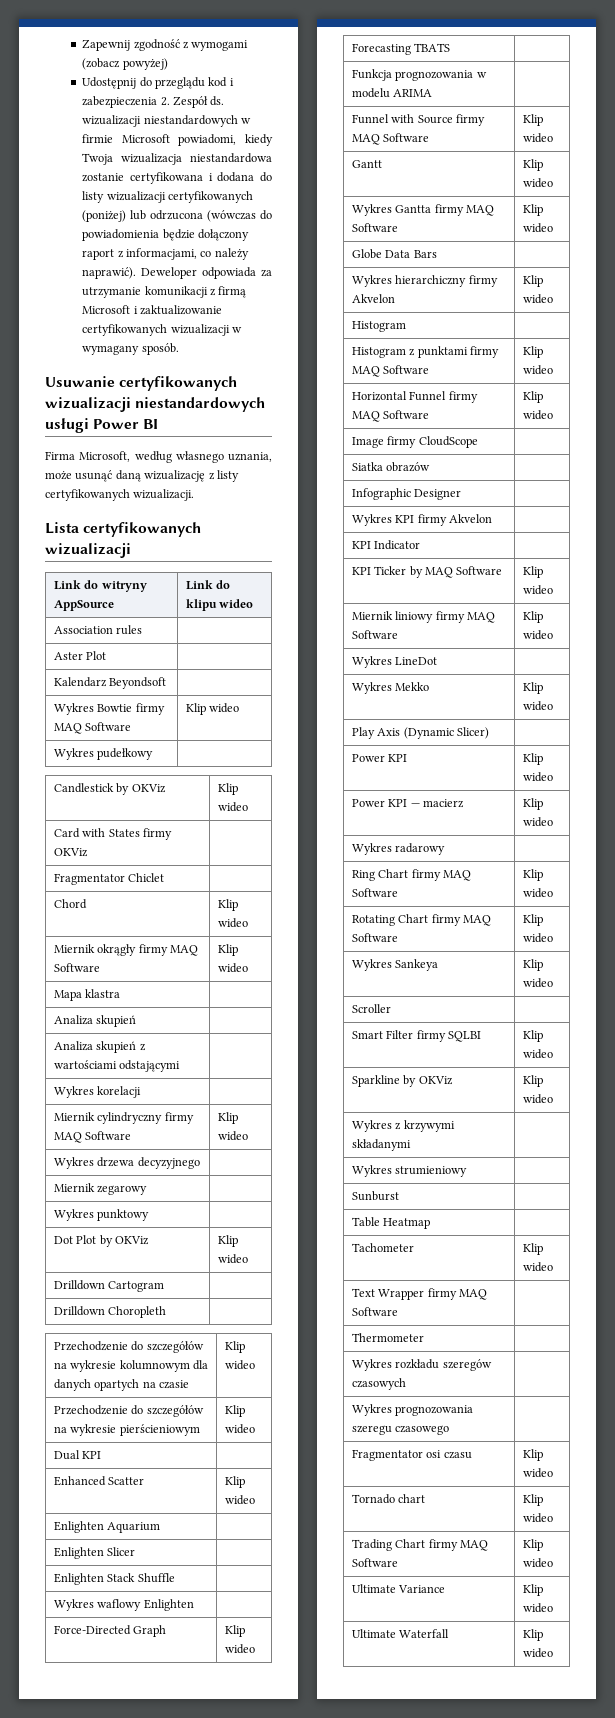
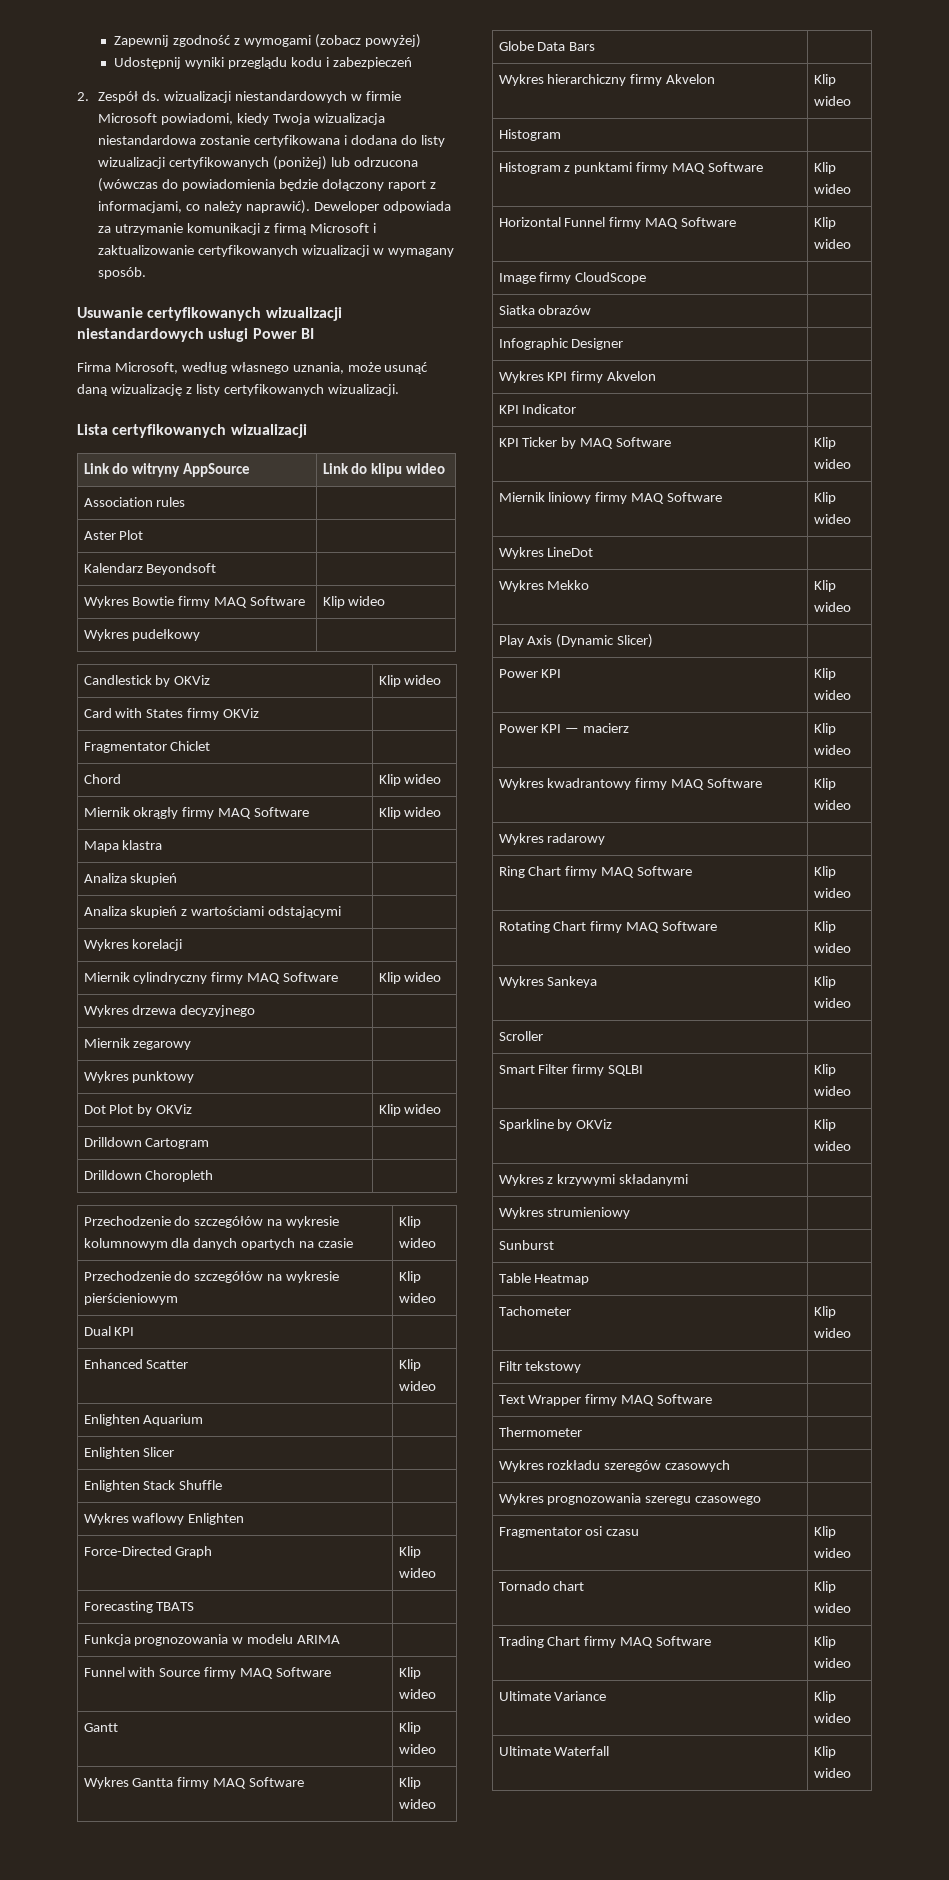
- Udostępnij do przeglądu kod i zabezpieczenia 2. Zespół ds. wizualizacji niestandardowych w firmie Microsoft powiadomi, kiedy Twoja wizualizacja niestandardowa zostanie certyfikowana i dodana do listy wizualizacji certyfikowanych (poniżej) lub odrzucona (wówczas do powiadomienia będzie dołączony raport z informacjami, co należy naprawić).
+ Udostępnij wyniki przeglądu kodu i zabezpieczeń
+ 2. Zespół ds. wizualizacji niestandardowych w firmie Microsoft powiadomi, kiedy Twoja wizualizacja niestandardowa zostanie certyfikowana i dodana do listy wizualizacji certyfikowanych (poniżej) lub odrzucona (wówczas do powiadomienia będzie dołączony raport z informacjami, co należy naprawić).
+ Wykres kwadrantowy firmy MAQ Software | Klip wideo
+ Filtr tekstowy |

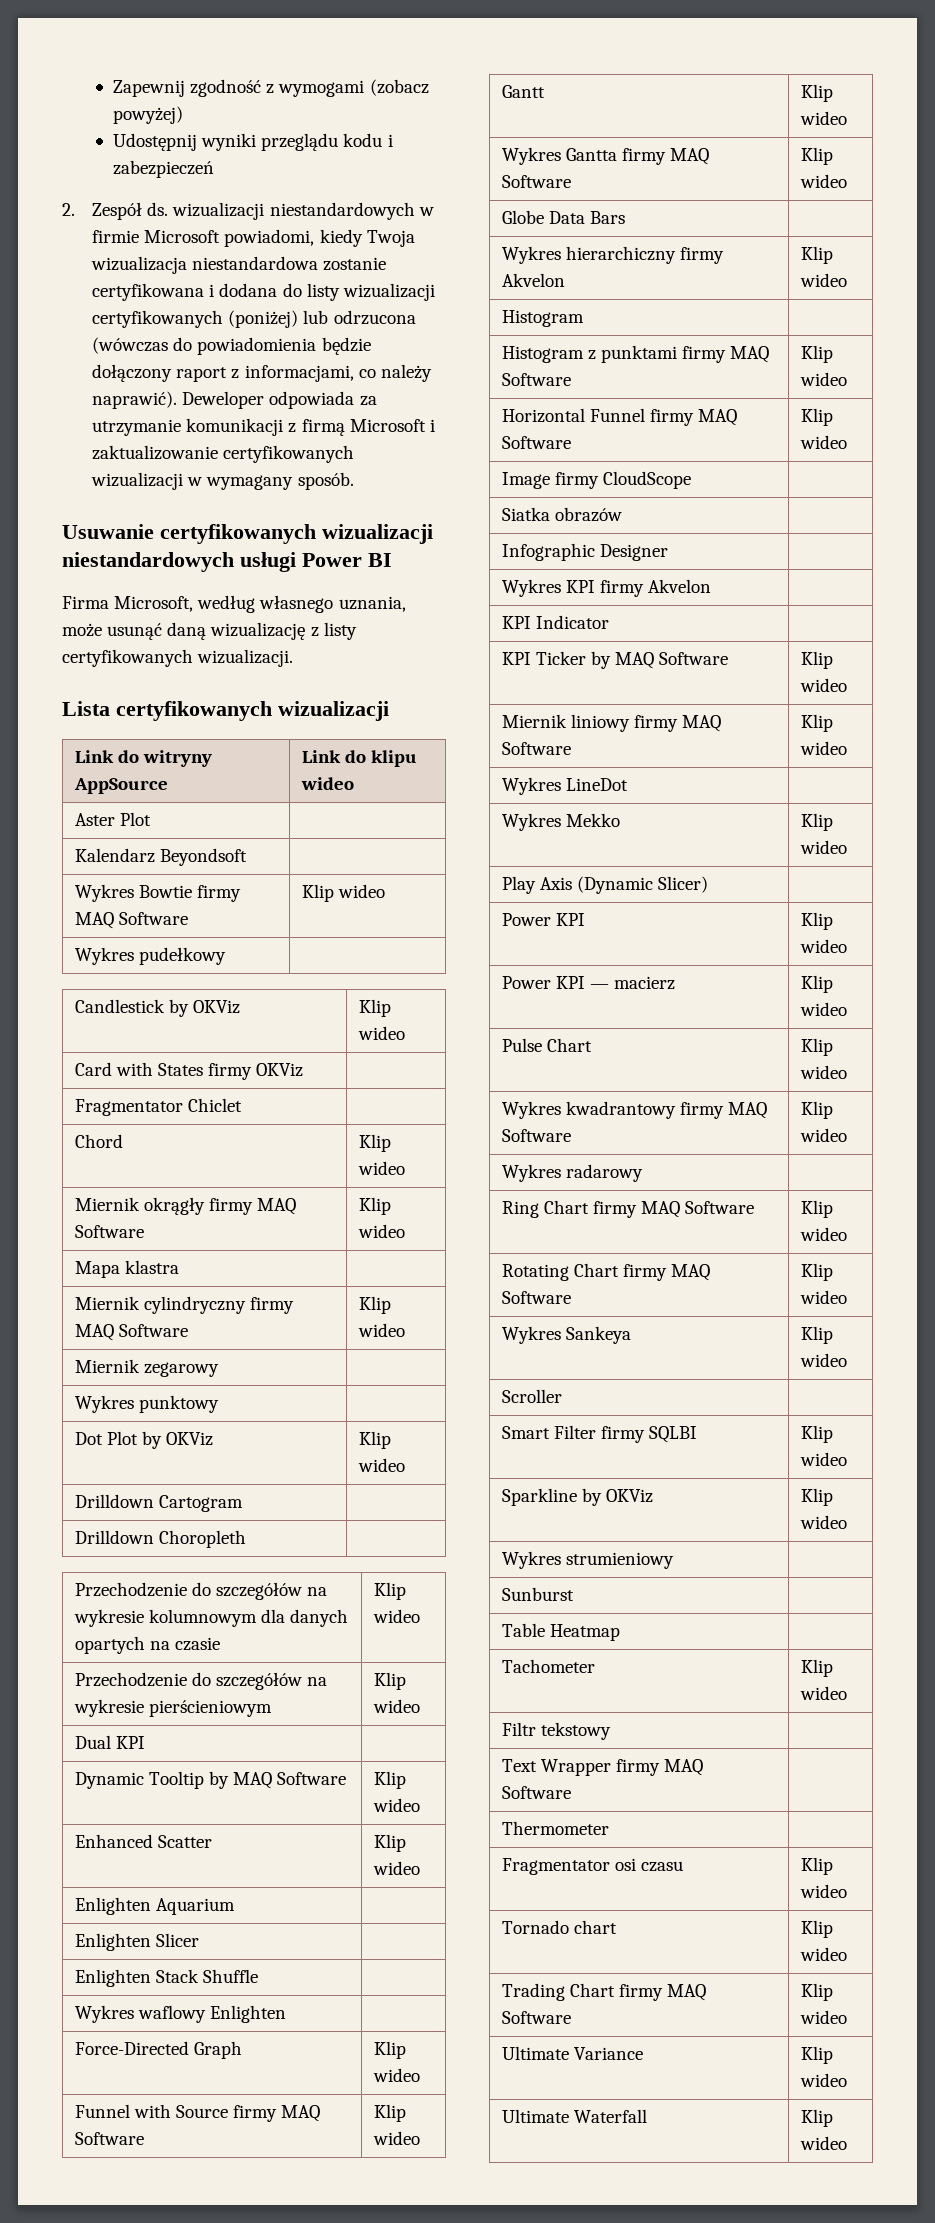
- Association rules |
- Analiza skupień |
- Analiza skupień z wartościami odstającymi |
- Wykres korelacji |
- Wykres drzewa decyzyjnego |
+ Dynamic Tooltip by MAQ Software | Klip wideo
- Forecasting TBATS |
- Funkcja prognozowania w modelu ARIMA |
+ Pulse Chart | Klip wideo
- Wykres z krzywymi składanymi |
- Wykres rozkładu szeregów czasowych |
- Wykres prognozowania szeregu czasowego |

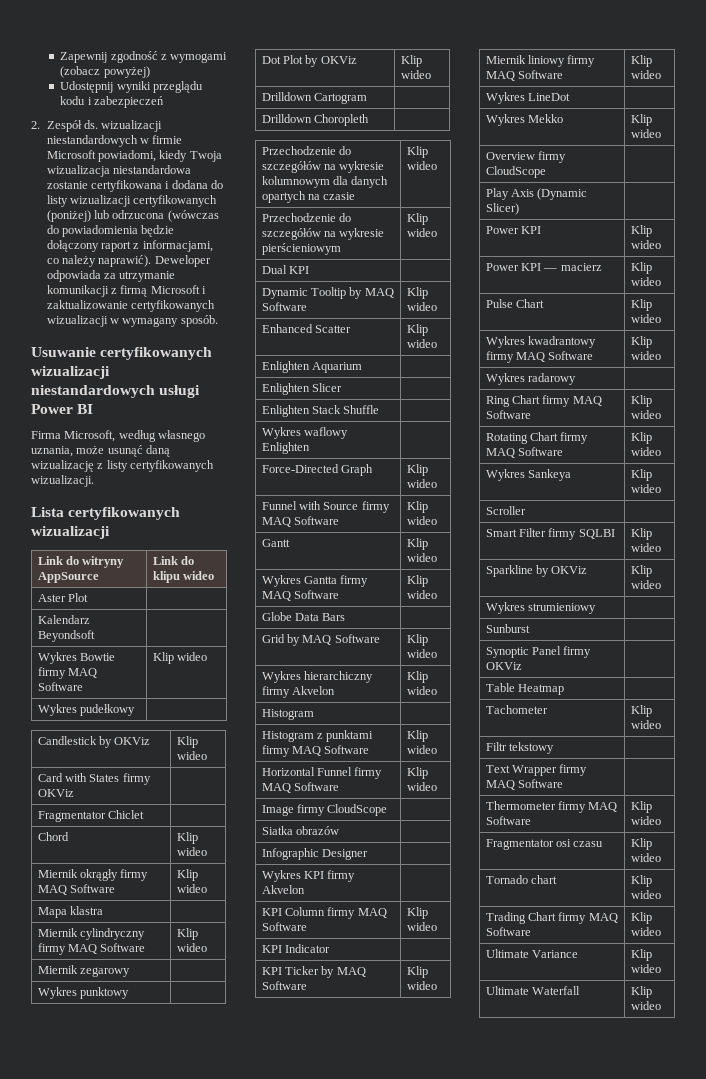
+ Grid by MAQ Software | Klip wideo
+ KPI Column firmy MAQ Software | Klip wideo
+ Overview firmy CloudScope |
+ Synoptic Panel firmy OKViz |
- Thermometer |
+ Thermometer firmy MAQ Software | Klip wideo

